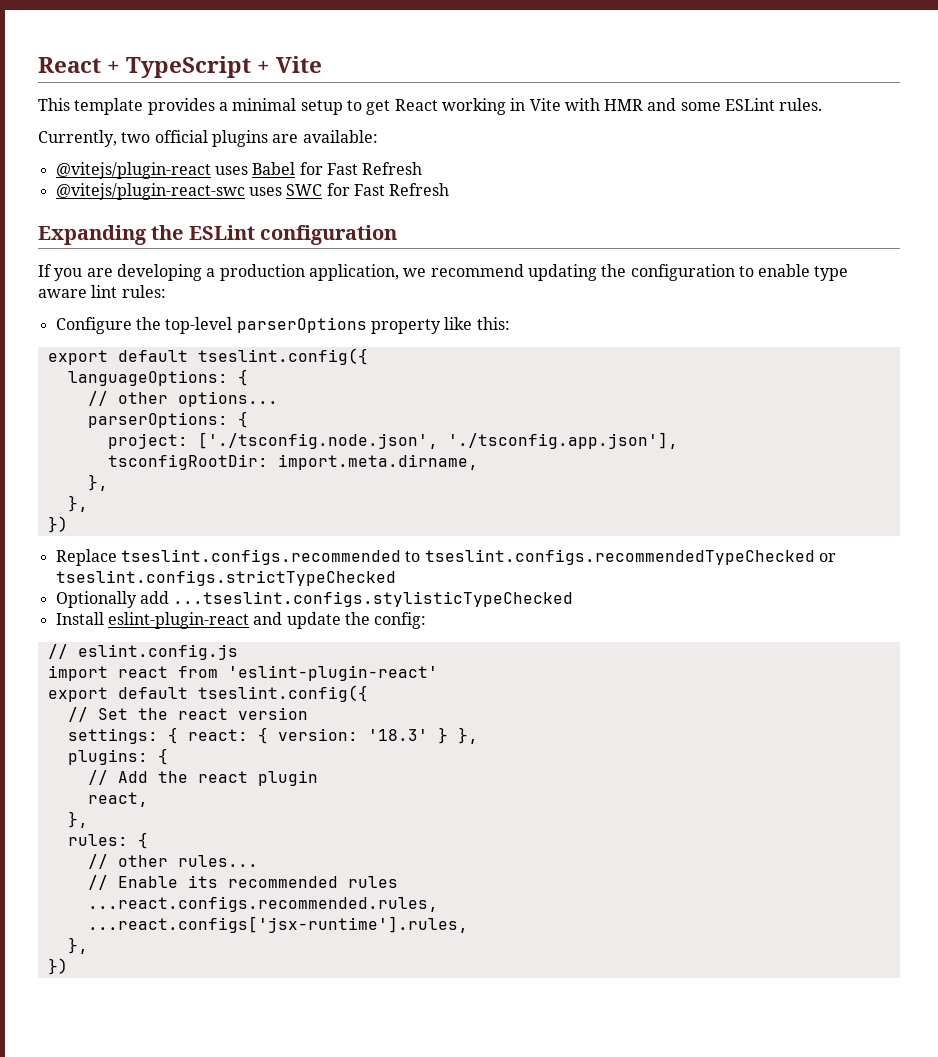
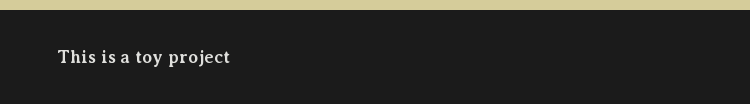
- React + TypeScript + Vite
- This template provides a minimal setup to get React working in Vite with HMR and some ESLint rules.
- Currently, two official plugins are available:
- @vitejs/plugin-react uses Babel for Fast Refresh
- @vitejs/plugin-react-swc uses SWC for Fast Refresh
- Expanding the ESLint configuration
- If you are developing a production application, we recommend updating the configuration to enable type aware lint rules:
- Configure the top-level parserOptions property like this:
- export default tseslint.config({
- languageOptions: {
- // other options...
- parserOptions: {
- project: ['./tsconfig.node.json', './tsconfig.app.json'],
- tsconfigRootDir: import.meta.dirname,
- },
- },
- })
- Replace tseslint.configs.recommended to tseslint.configs.recommendedTypeChecked or tseslint.configs.strictTypeChecked
- Optionally add ...tseslint.configs.stylisticTypeChecked
- Install eslint-plugin-react and update the config:
- // eslint.config.js
- import react from 'eslint-plugin-react'
- export default tseslint.config({
- // Set the react version
- settings: { react: { version: '18.3' } },
- plugins: {
- // Add the react plugin
- react,
- },
- rules: {
- // other rules...
- // Enable its recommended rules
- ...react.configs.recommended.rules,
- ...react.configs['jsx-runtime'].rules,
- },
- })
+ This is a toy project

